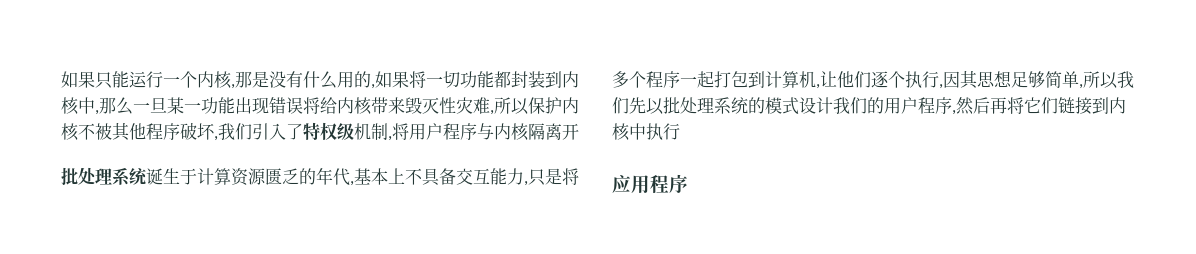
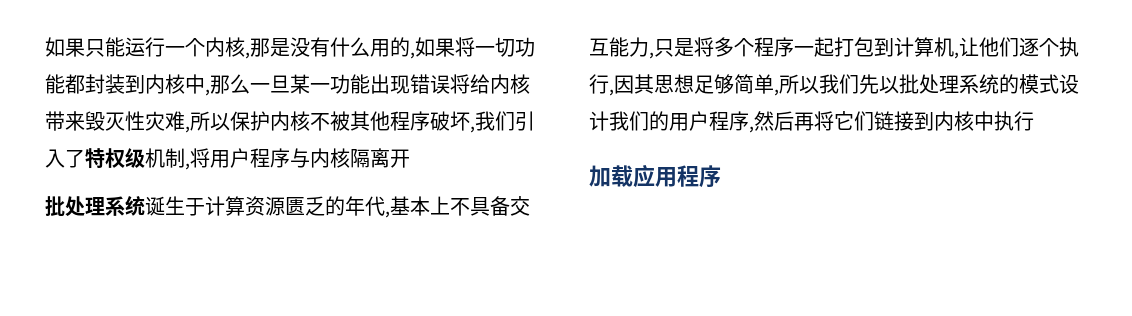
- 应用程序
+ 加载应用程序

